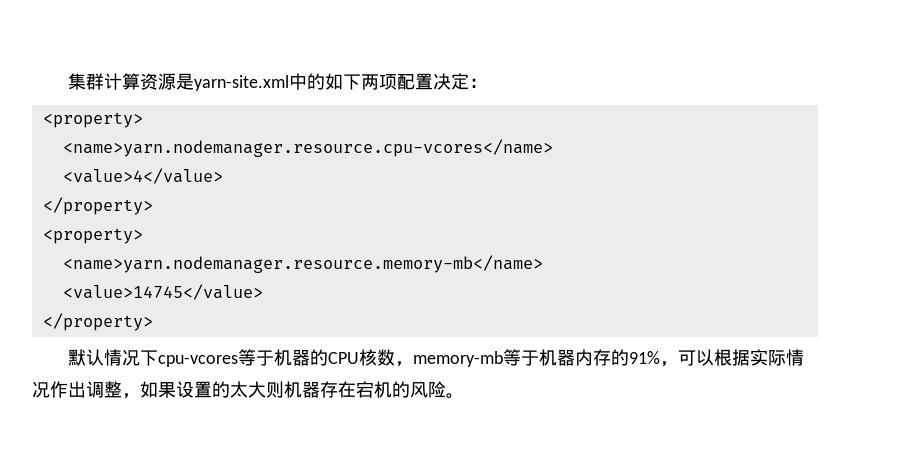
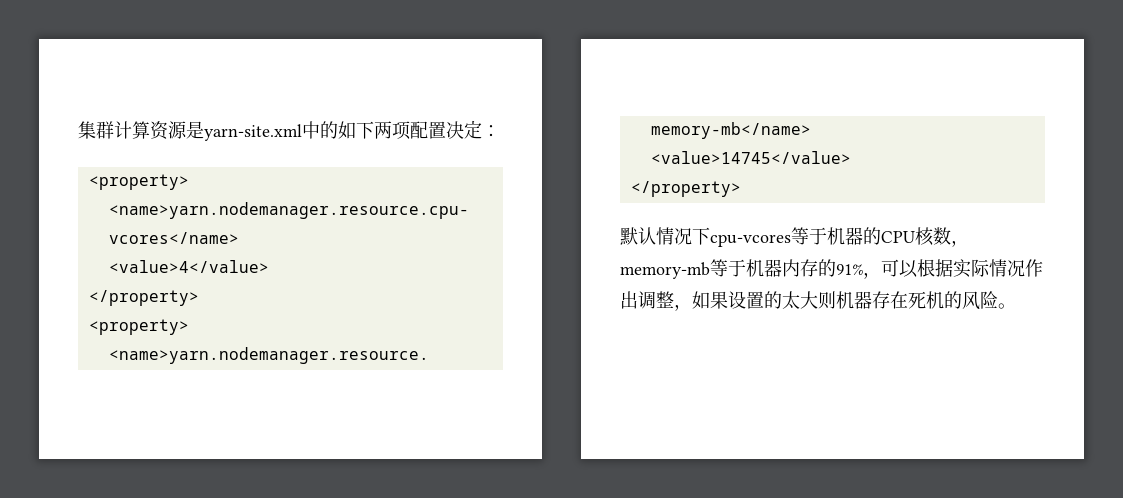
- 默认情况下cpu-vcores等于机器的CPU核数，memory-mb等于机器内存的91%，可以根据实际情况作出调整，如果设置的太大则机器存在宕机的风险。
+ 默认情况下cpu-vcores等于机器的CPU核数，memory-mb等于机器内存的91%，可以根据实际情况作出调整，如果设置的太大则机器存在死机的风险。

